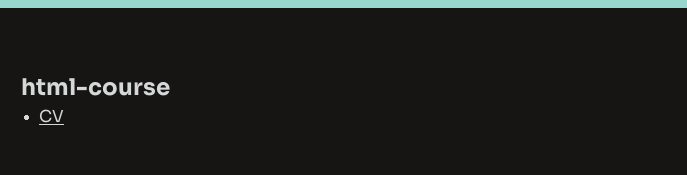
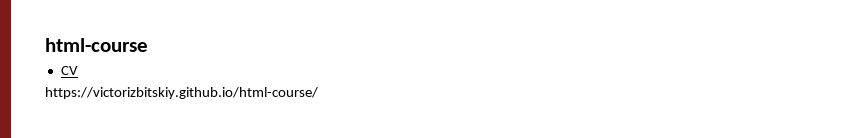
+ https://victorizbitskiy.github.io/html-course/

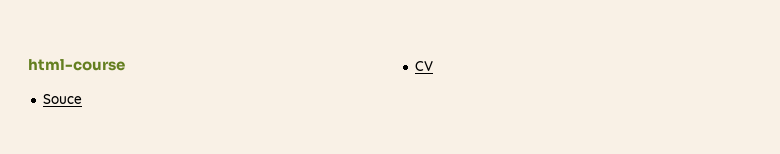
+ Souce
- https://victorizbitskiy.github.io/html-course/

